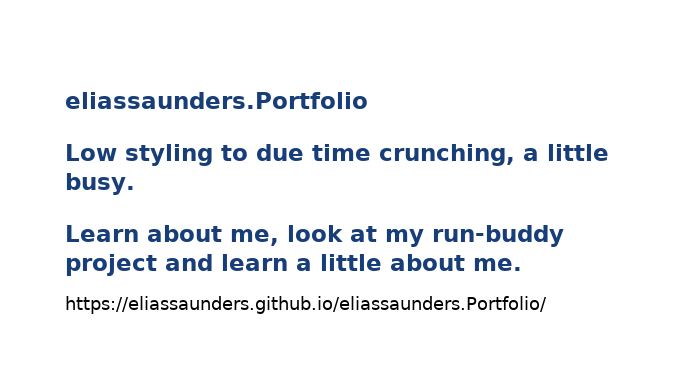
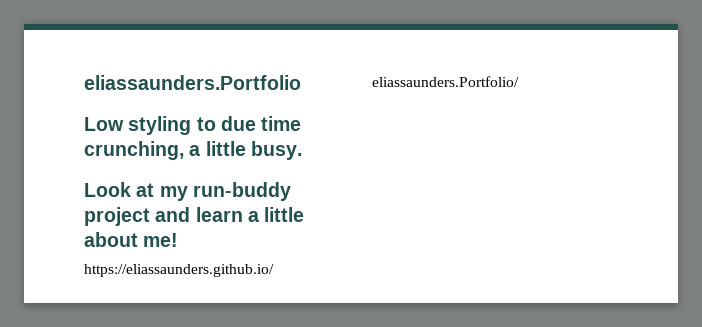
- Learn about me, look at my run-buddy project and learn a little about me.
+ Look at my run-buddy project and learn a little about me!

